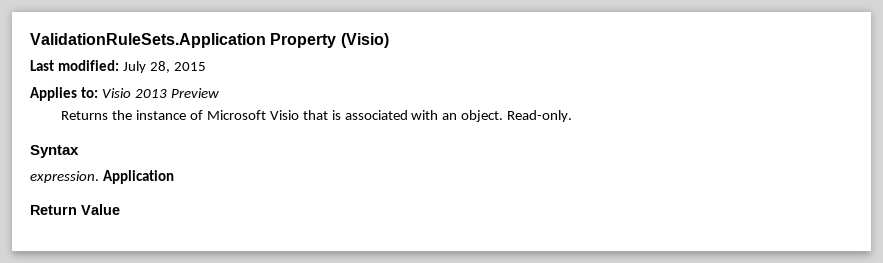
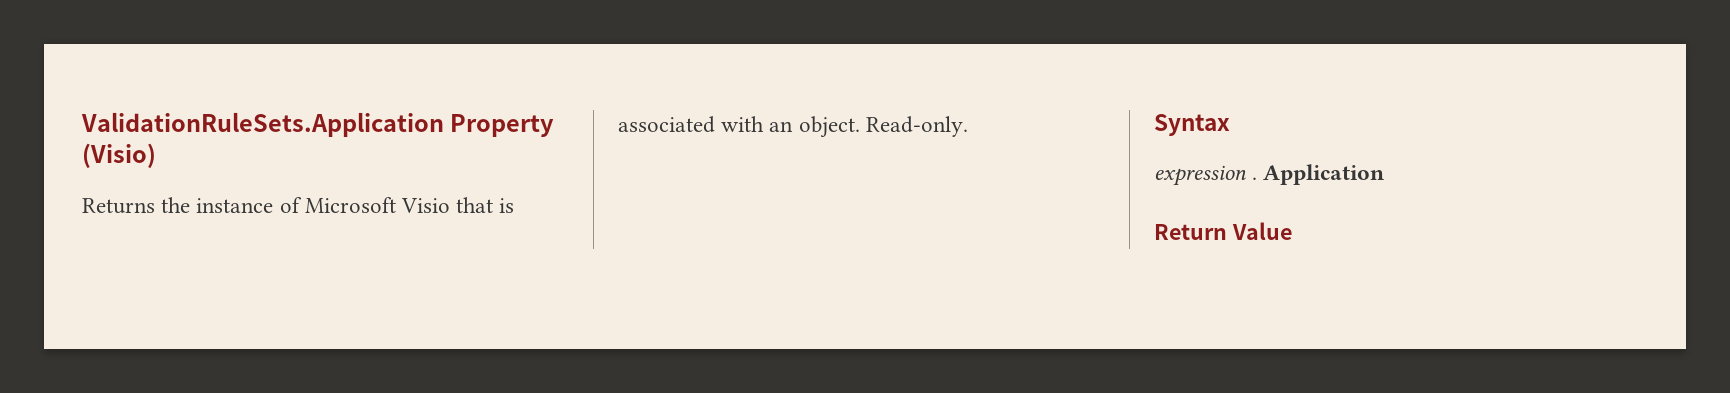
- Last modified: July 28, 2015
- Applies to: Visio 2013 Preview
- expression.
+ expression .

